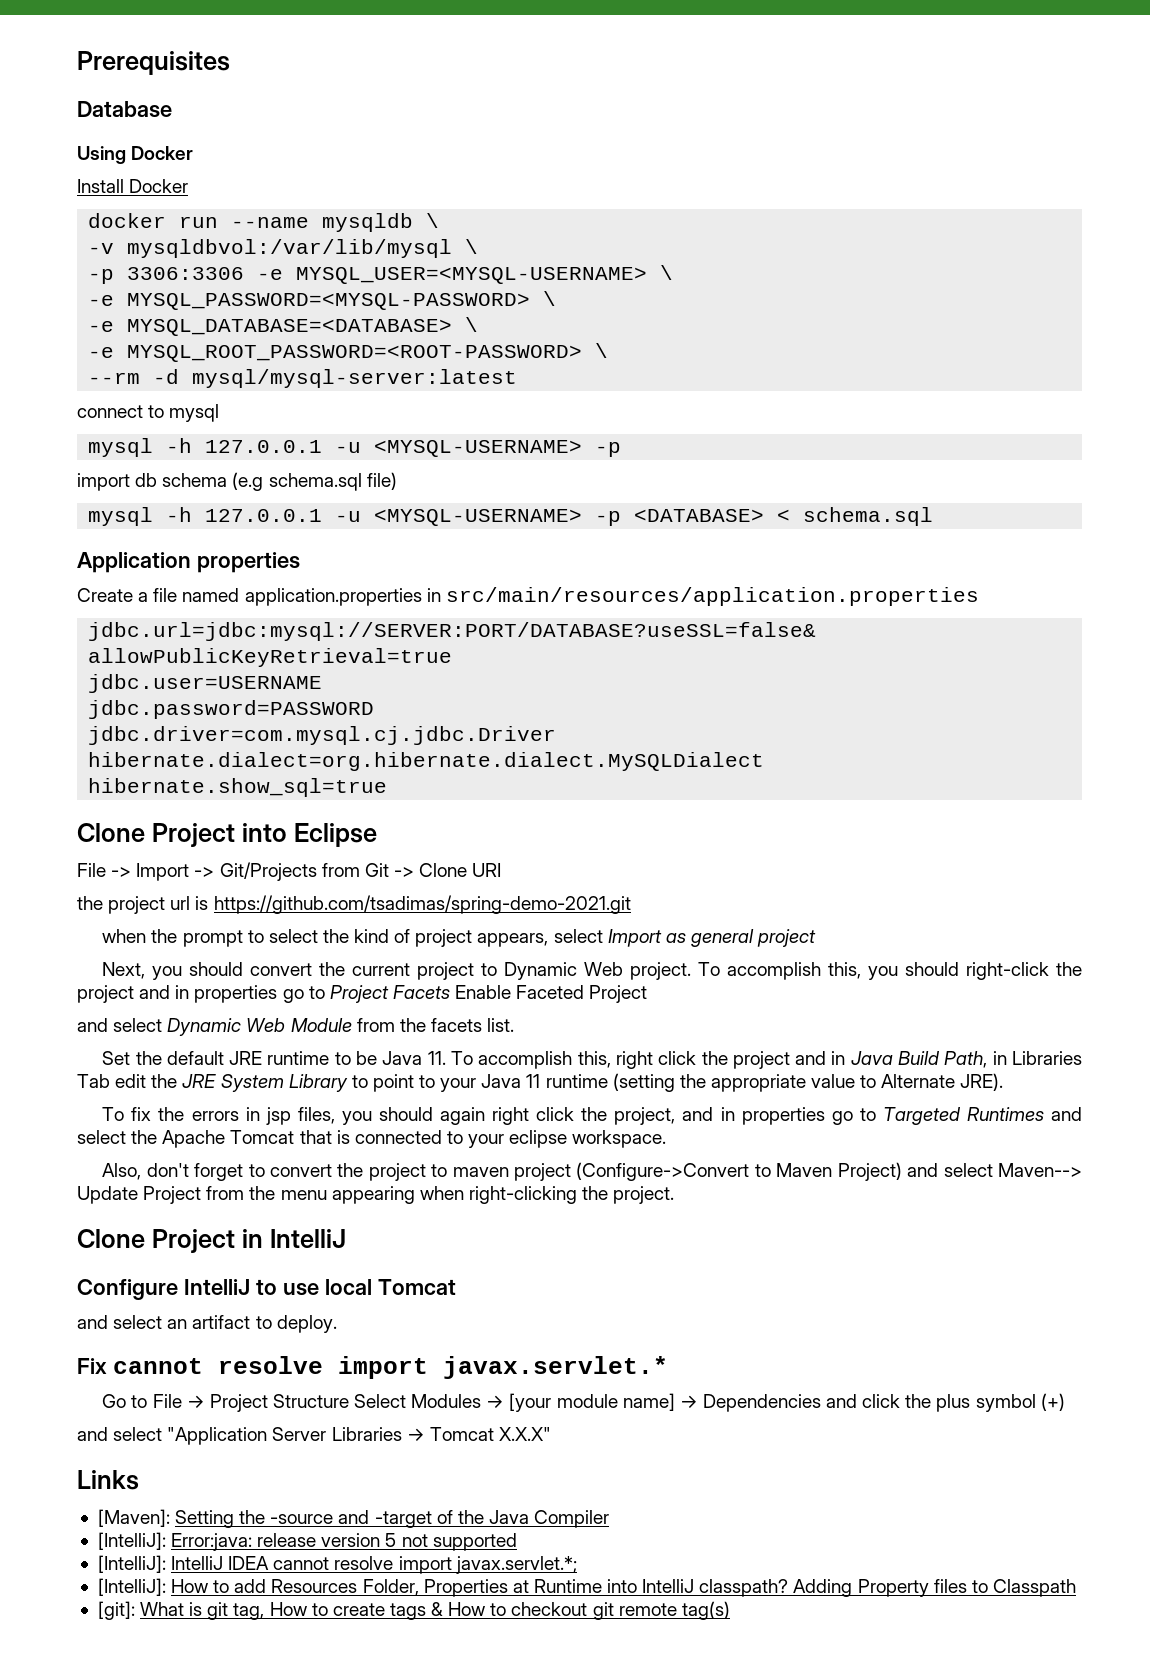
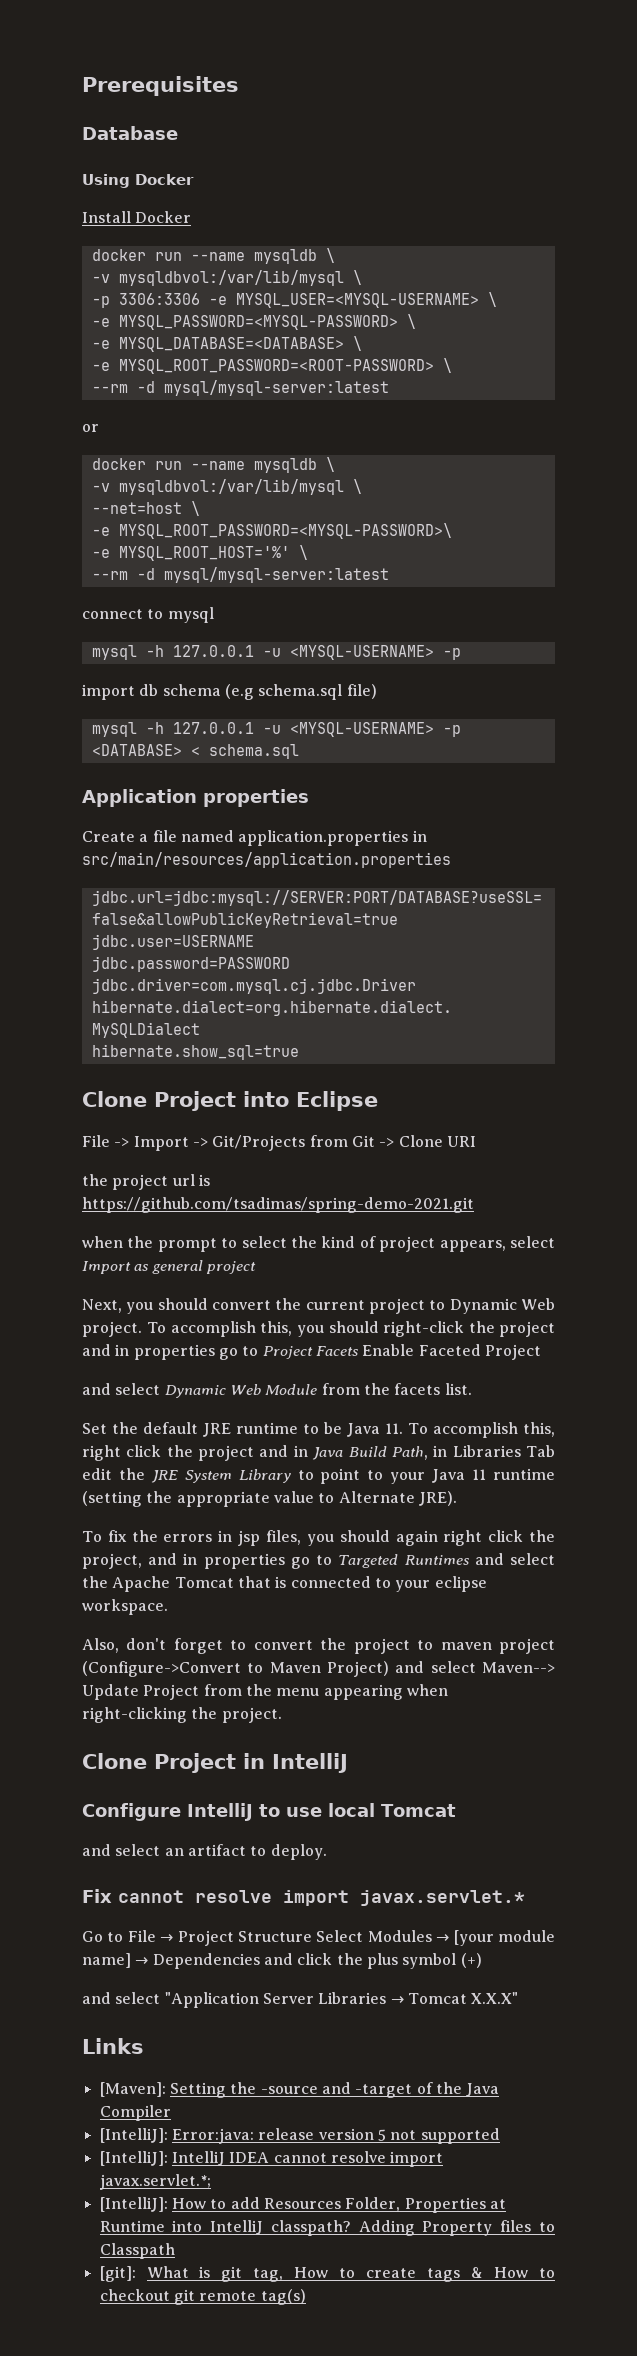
+ or
+ docker run --name mysqldb \
+ -v mysqldbvol:/var/lib/mysql \
+ --net=host \
+ -e MYSQL_ROOT_PASSWORD=<MYSQL-PASSWORD>\
+ -e MYSQL_ROOT_HOST='%' \
+ --rm -d mysql/mysql-server:latest

